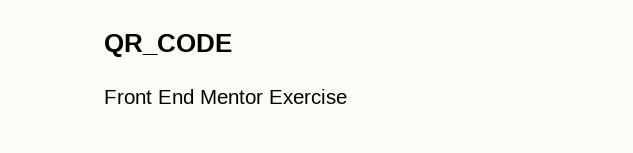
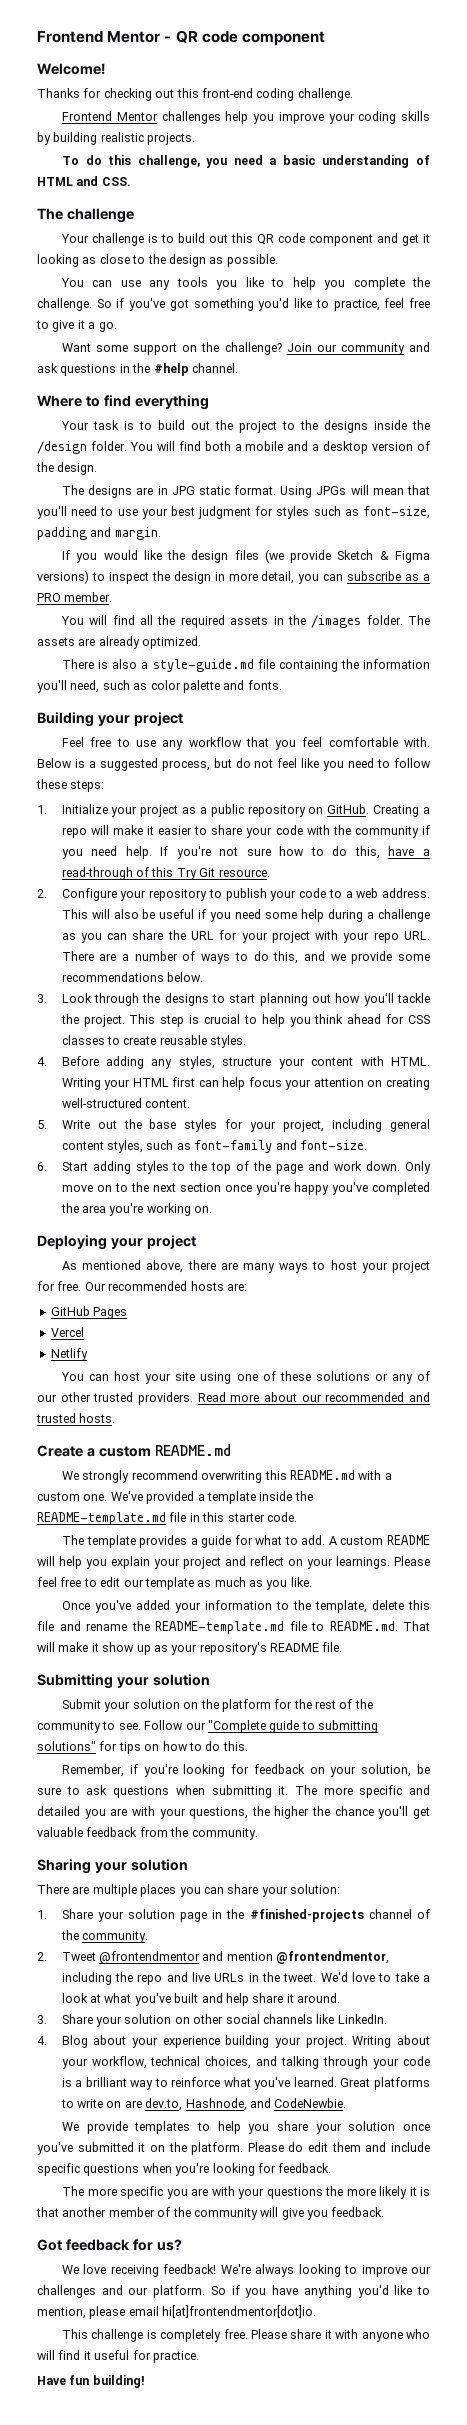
- QR_CODE
- Front End Mentor Exercise
+ Frontend Mentor - QR code component
+ Welcome!
+ Thanks for checking out this front-end coding challenge.
+ Frontend Mentor challenges help you improve your coding skills by building realistic projects.
+ To do this challenge, you need a basic understanding of HTML and CSS.
+ The challenge
+ Your challenge is to build out this QR code component and get it looking as close to the design as possible.
+ You can use any tools you like to help you complete the challenge. So if you've got something you'd like to practice, feel free to give it a go.
+ Want some support on the challenge? Join our community and ask questions in the #help channel.
+ Where to find everything
+ Your task is to build out the project to the designs inside the /design folder. You will find both a mobile and a desktop version of the design.
+ The designs are in JPG static format. Using JPGs will mean that you'll need to use your best judgment for styles such as font-size, padding and margin.
+ If you would like the design files (we provide Sketch & Figma versions) to inspect the design in more detail, you can subscribe as a PRO member.
+ You will find all the required assets in the /images folder. The assets are already optimized.
+ There is also a style-guide.md file containing the information you'll need, such as color palette and fonts.
+ Building your project
+ Feel free to use any workflow that you feel comfortable with. Below is a suggested process, but do not feel like you need to follow these steps:
+ 1. Initialize your project as a public repository on GitHub. Creating a repo will make it easier to share your code with the community if you need help. If you're not sure how to do this, have a read-through of this Try Git resource.
+ 2. Configure your repository to publish your code to a web address. This will also be useful if you need some help during a challenge as you can share the URL for your project with your repo URL. There are a number of ways to do this, and we provide some recommendations below.
+ 3. Look through the designs to start planning out how you'll tackle the project. This step is crucial to help you think ahead for CSS classes to create reusable styles.
+ 4. Before adding any styles, structure your content with HTML. Writing your HTML first can help focus your attention on creating well-structured content.
+ 5. Write out the base styles for your project, including general content styles, such as font-family and font-size.
+ 6. Start adding styles to the top of the page and work down. Only move on to the next section once you're happy you've completed the area you're working on.
+ Deploying your project
+ As mentioned above, there are many ways to host your project for free. Our recommended hosts are:
+ GitHub Pages
+ Vercel
+ Netlify
+ You can host your site using one of these solutions or any of our other trusted providers. Read more about our recommended and trusted hosts.
+ Create a custom README.md
+ We strongly recommend overwriting this README.md with a custom one. We've provided a template inside the README-template.md file in this starter code.
+ The template provides a guide for what to add. A custom README will help you explain your project and reflect on your learnings. Please feel free to edit our template as much as you like.
+ Once you've added your information to the template, delete this file and rename the README-template.md file to README.md. That will make it show up as your repository's README file.
+ Submitting your solution
+ Submit your solution on the platform for the rest of the community to see. Follow our "Complete guide to submitting solutions" for tips on how to do this.
+ Remember, if you're looking for feedback on your solution, be sure to ask questions when submitting it. The more specific and detailed you are with your questions, the higher the chance you'll get valuable feedback from the community.
+ Sharing your solution
+ There are multiple places you can share your solution:
+ 1. Share your solution page in the #finished-projects channel of the community.
+ 2. Tweet @frontendmentor and mention @frontendmentor, including the repo and live URLs in the tweet. We'd love to take a look at what you've built and help share it around.
+ 3. Share your solution on other social channels like LinkedIn.
+ 4. Blog about your experience building your project. Writing about your workflow, technical choices, and talking through your code is a brilliant way to reinforce what you've learned. Great platforms to write on are dev.to, Hashnode, and CodeNewbie.
+ We provide templates to help you share your solution once you've submitted it on the platform. Please do edit them and include specific questions when you're looking for feedback.
+ The more specific you are with your questions the more likely it is that another member of the community will give you feedback.
+ Got feedback for us?
+ We love receiving feedback! We're always looking to improve our challenges and our platform. So if you have anything you'd like to mention, please email hi[at]frontendmentor[dot]io.
+ This challenge is completely free. Please share it with anyone who will find it useful for practice.
+ Have fun building!

